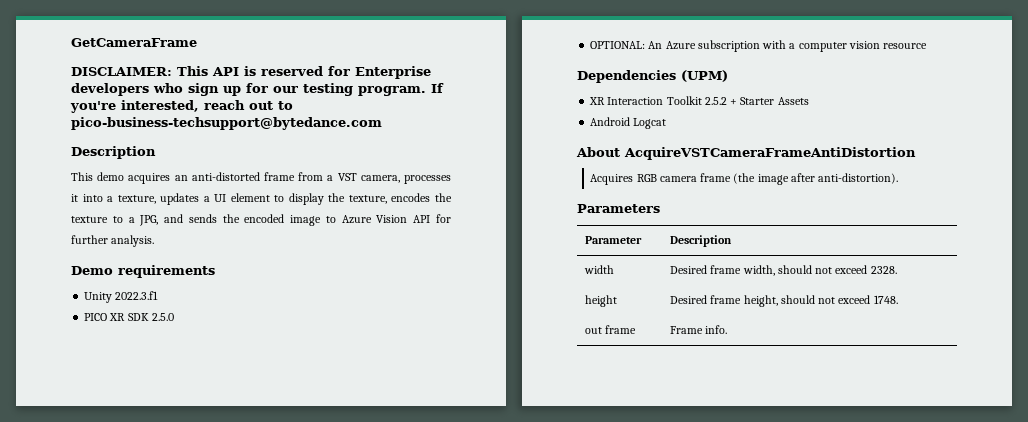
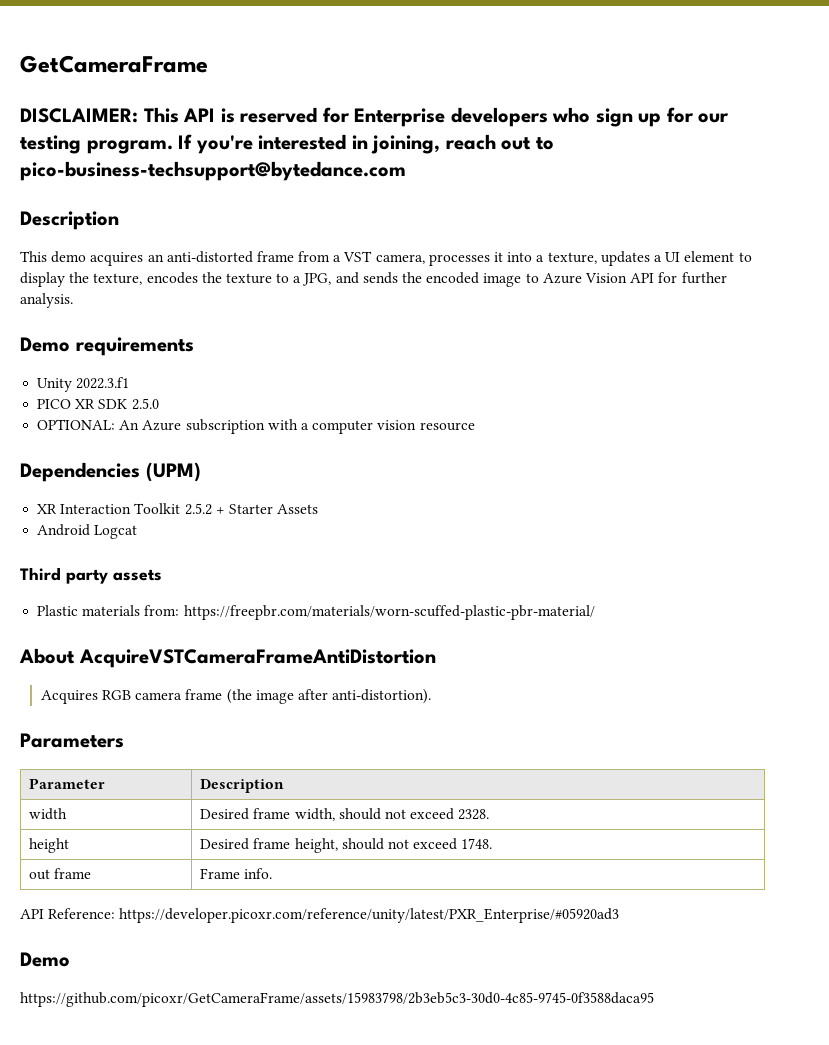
- If you're interested, reach out to pico-business-techsupport@bytedance.com
+ If you're interested in joining, reach out to pico-business-techsupport@bytedance.com
+ Third party assets
+ Plastic materials from: https://freepbr.com/materials/worn-scuffed-plastic-pbr-material/
+ API Reference: https://developer.picoxr.com/reference/unity/latest/PXR_Enterprise/#05920ad3
+ Demo
+ https://github.com/picoxr/GetCameraFrame/assets/15983798/2b3eb5c3-30d0-4c85-9745-0f3588daca95

